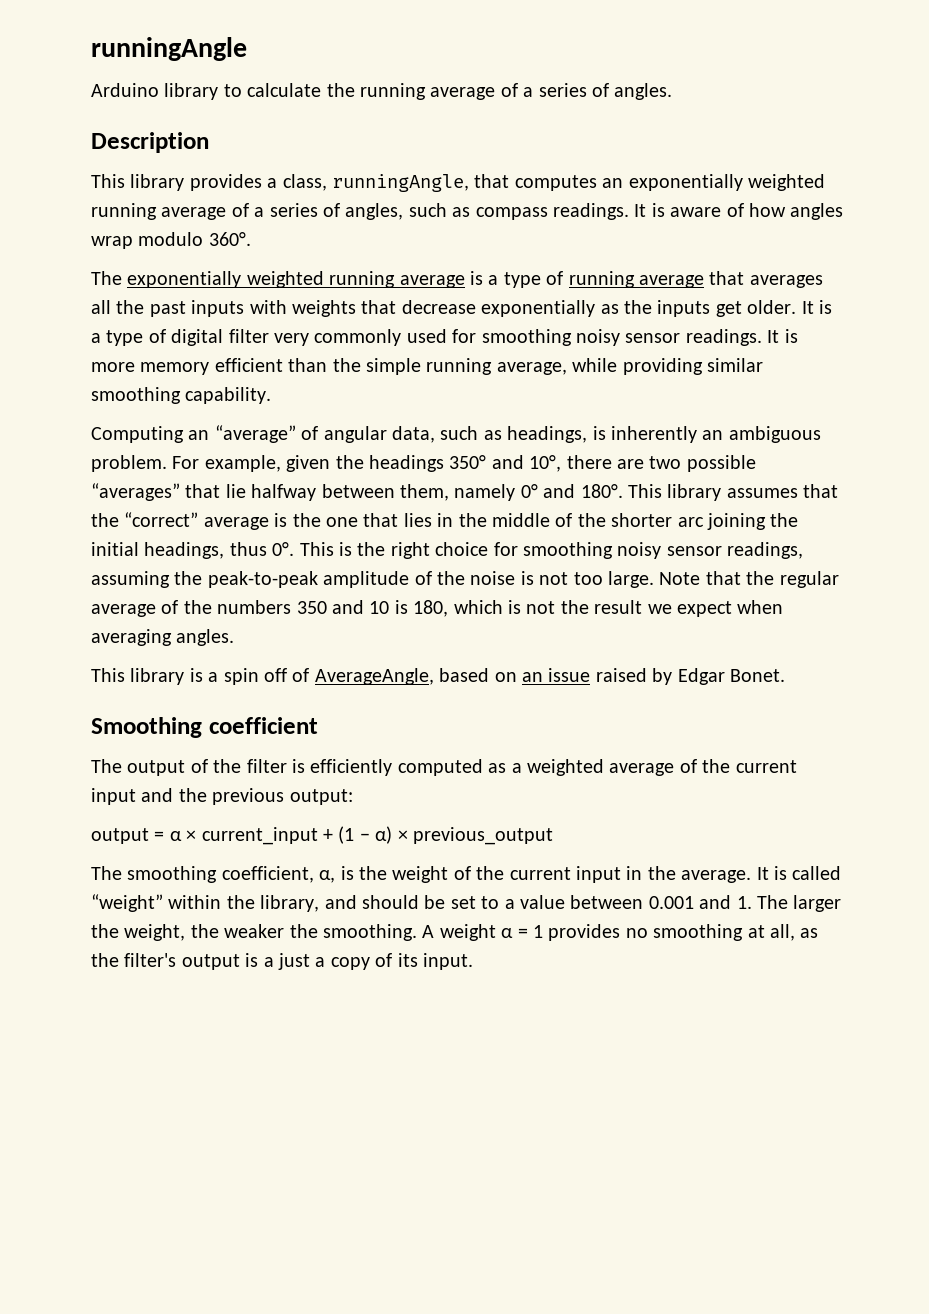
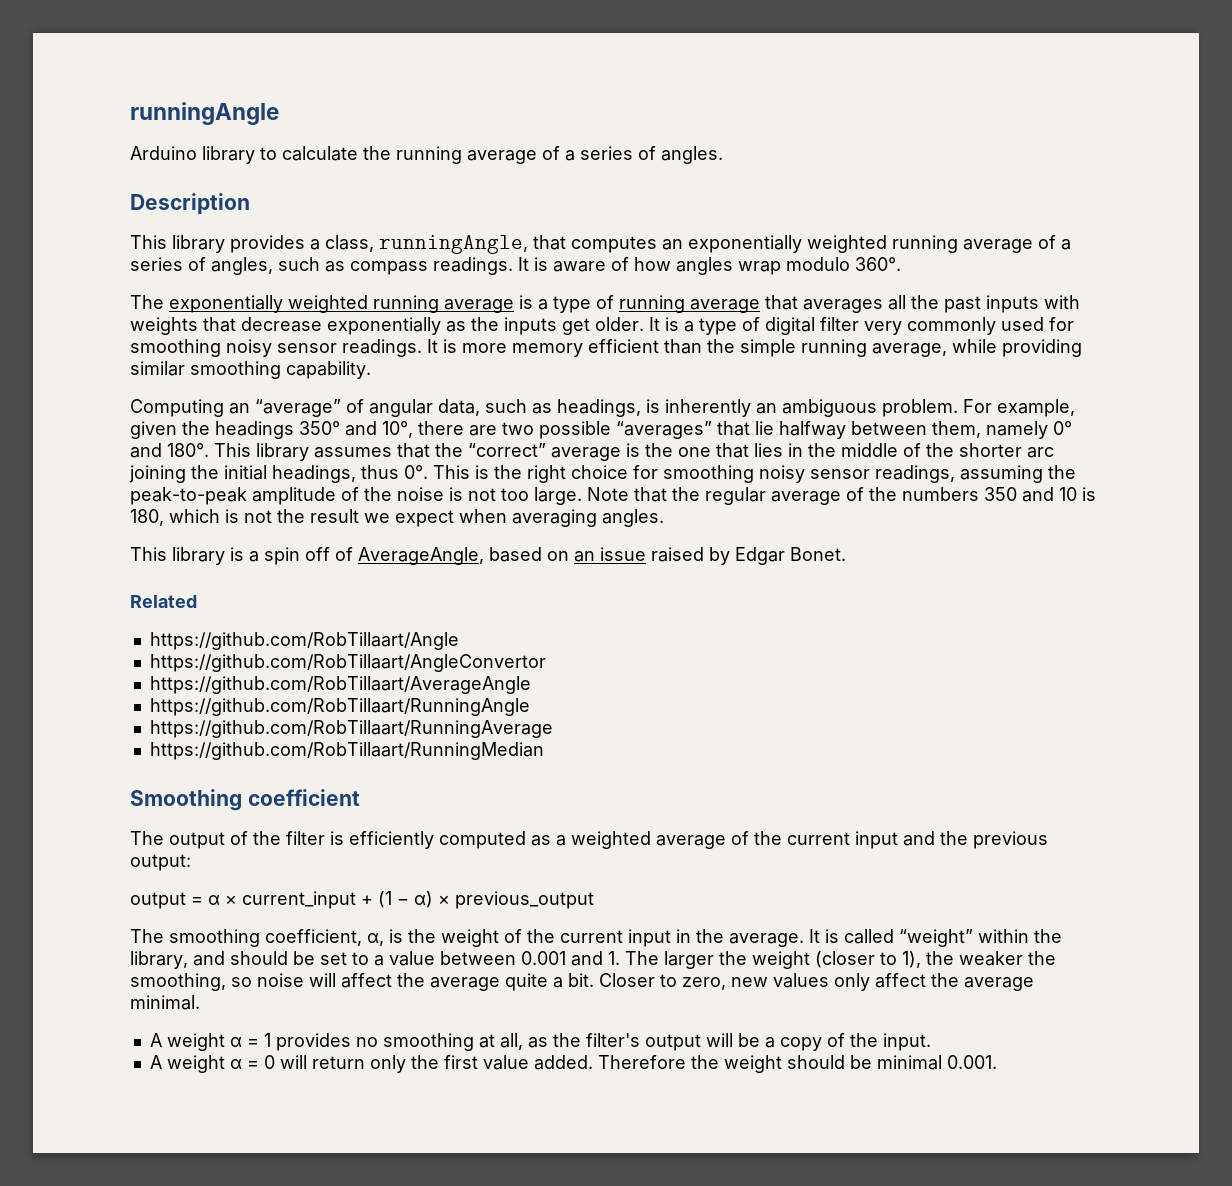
+ Related
+ https://github.com/RobTillaart/Angle
+ https://github.com/RobTillaart/AngleConvertor
+ https://github.com/RobTillaart/AverageAngle
+ https://github.com/RobTillaart/RunningAngle
+ https://github.com/RobTillaart/RunningAverage
+ https://github.com/RobTillaart/RunningMedian
- It is called “weight” within the library, and should be set to a value between 0.001 and 1. The larger the weight, the weaker the smoothing. A weight α = 1 provides no smoothing at all, as the filter's output is a just a copy of its input.
+ It is called “weight” within the library, and should be set to a value between 0.001 and 1. The larger the weight (closer to 1), the weaker the smoothing, so noise will affect the average quite a bit. Closer to zero, new values only affect the average minimal.
+ A weight α = 1 provides no smoothing at all, as the filter's output will be a copy of the input.
+ A weight α = 0 will return only the first value added. Therefore the weight should be minimal 0.001.

